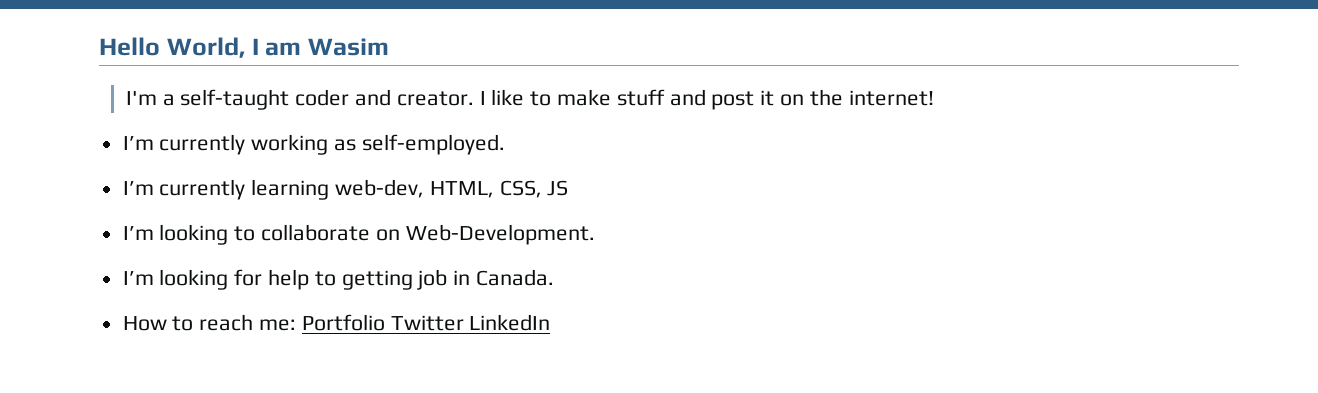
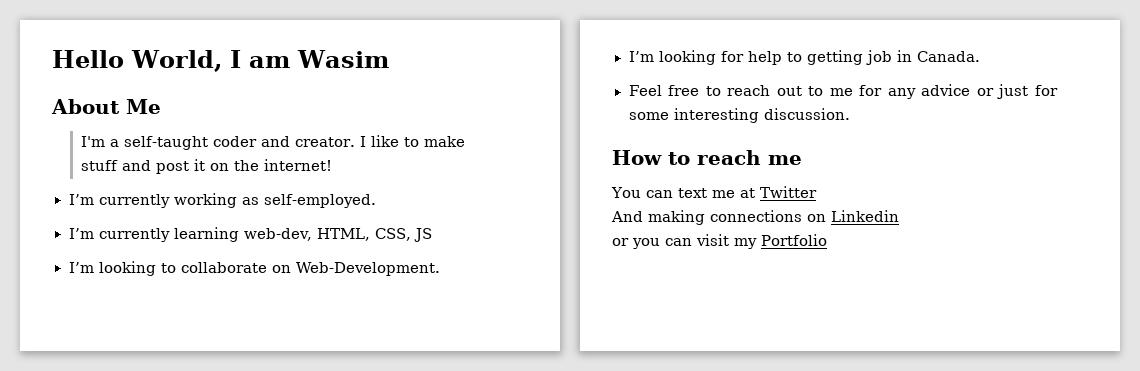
+ About Me
- How to reach me: Portfolio Twitter LinkedIn
+ Feel free to reach out to me for any advice or just for some interesting discussion.
+ How to reach me
+ You can text me at Twitter
+ And making connections on Linkedin
+ or you can visit my Portfolio

